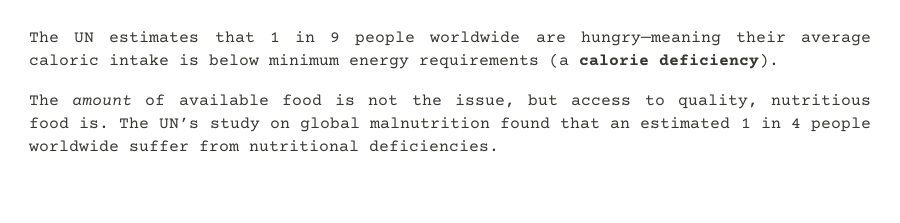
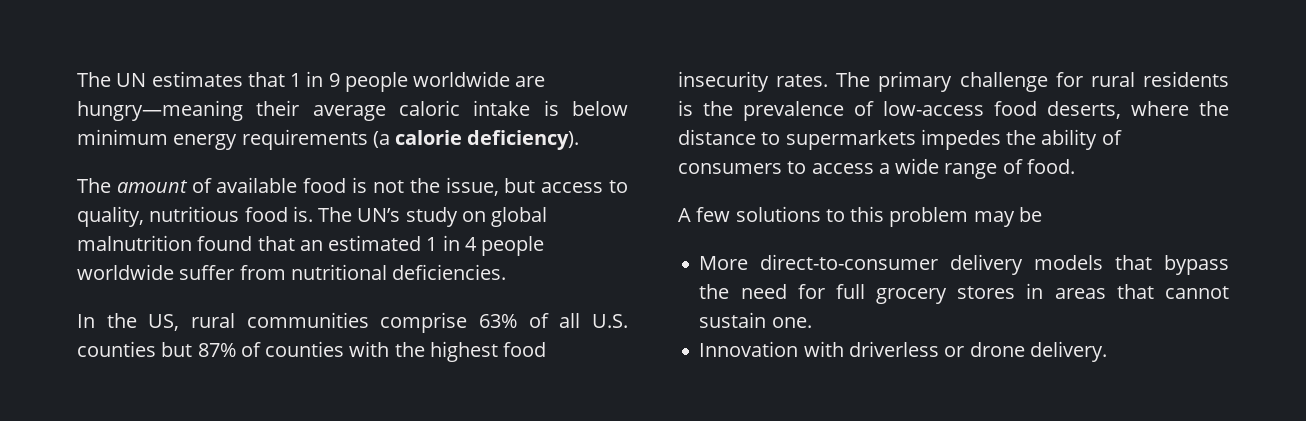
+ In the US, rural communities comprise 63% of all U.S. counties but 87% of counties with the highest food insecurity rates. The primary challenge for rural residents is the prevalence of low-access food deserts, where the distance to supermarkets impedes the ability of consumers to access a wide range of food.
+ A few solutions to this problem may be
+ More direct-to-consumer delivery models that bypass the need for full grocery stores in areas that cannot sustain one.
+ Innovation with driverless or drone delivery.

